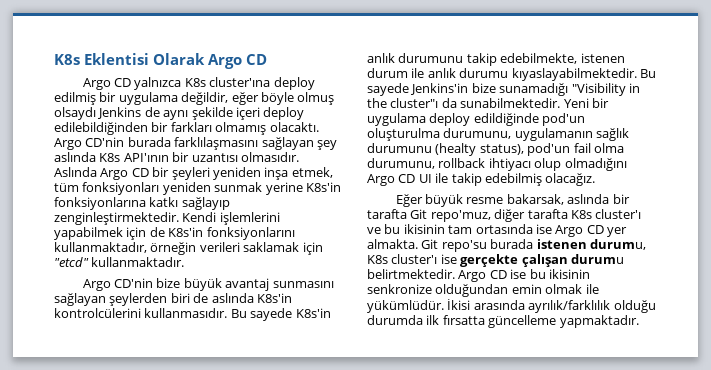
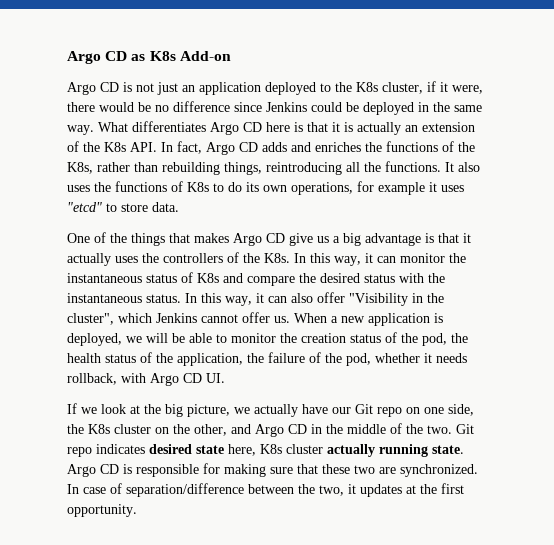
- K8s Eklentisi Olarak Argo CD
- Argo CD yalnızca K8s cluster'ına deploy edilmiş bir uygulama değildir, eğer böyle olmuş olsaydı Jenkins de aynı şekilde içeri deploy edilebildiğinden bir farkları olmamış olacaktı. Argo CD'nin burada farklılaşmasını sağlayan şey aslında K8s API'ının bir uzantısı olmasıdır. Aslında Argo CD bir şeyleri yeniden inşa etmek, tüm fonksiyonları yeniden sunmak yerine K8s'in fonksiyonlarına katkı sağlayıp zenginleştirmektedir. Kendi işlemlerini yapabilmek için de K8s'in fonksiyonlarını kullanmaktadır, örneğin verileri saklamak için "etcd" kullanmaktadır.
- Argo CD'nin bize büyük avantaj sunmasını sağlayan şeylerden biri de aslında K8s'in kontrolcülerini kullanmasıdır. Bu sayede K8s'in anlık durumunu takip edebilmekte, istenen durum ile anlık durumu kıyaslayabilmektedir. Bu sayede Jenkins'in bize sunamadığı "Visibility in the cluster"ı da sunabilmektedir. Yeni bir uygulama deploy edildiğinde pod'un oluşturulma durumunu, uygulamanın sağlık durumunu (healty status), pod'un fail olma durumunu, rollback ihtiyacı olup olmadığını Argo CD UI ile takip edebilmiş olacağız.
- Eğer büyük resme bakarsak, aslında bir tarafta Git repo'muz, diğer tarafta K8s cluster'ı ve bu ikisinin tam ortasında ise Argo CD yer almakta. Git repo'su burada istenen durumu, K8s cluster'ı ise gerçekte çalışan durumu belirtmektedir. Argo CD ise bu ikisinin senkronize olduğundan emin olmak ile yükümlüdür. İkisi arasında ayrılık/farklılık olduğu durumda ilk fırsatta güncelleme yapmaktadır.
+ Argo CD as K8s Add-on
+ Argo CD is not just an application deployed to the K8s cluster, if it were, there would be no difference since Jenkins could be deployed in the same way. What differentiates Argo CD here is that it is actually an extension of the K8s API. In fact, Argo CD adds and enriches the functions of the K8s, rather than rebuilding things, reintroducing all the functions. It also uses the functions of K8s to do its own operations, for example it uses "etcd" to store data.
+ One of the things that makes Argo CD give us a big advantage is that it actually uses the controllers of the K8s. In this way, it can monitor the instantaneous status of K8s and compare the desired status with the instantaneous status. In this way, it can also offer "Visibility in the cluster", which Jenkins cannot offer us. When a new application is deployed, we will be able to monitor the creation status of the pod, the health status of the application, the failure of the pod, whether it needs rollback, with Argo CD UI.
+ If we look at the big picture, we actually have our Git repo on one side, the K8s cluster on the other, and Argo CD in the middle of the two. Git repo indicates desired state here, K8s cluster actually running state. Argo CD is responsible for making sure that these two are synchronized. In case of separation/difference between the two, it updates at the first opportunity.

